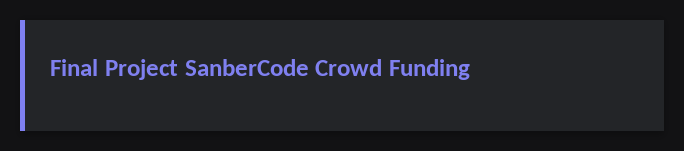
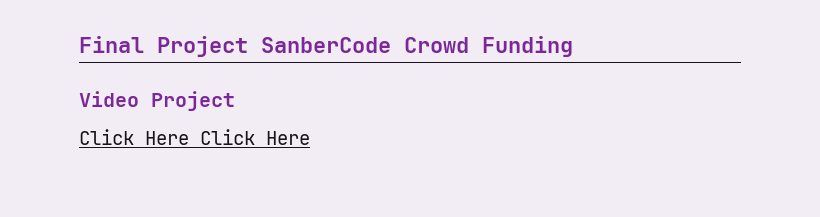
+ Video Project
+ Click Here Click Here

